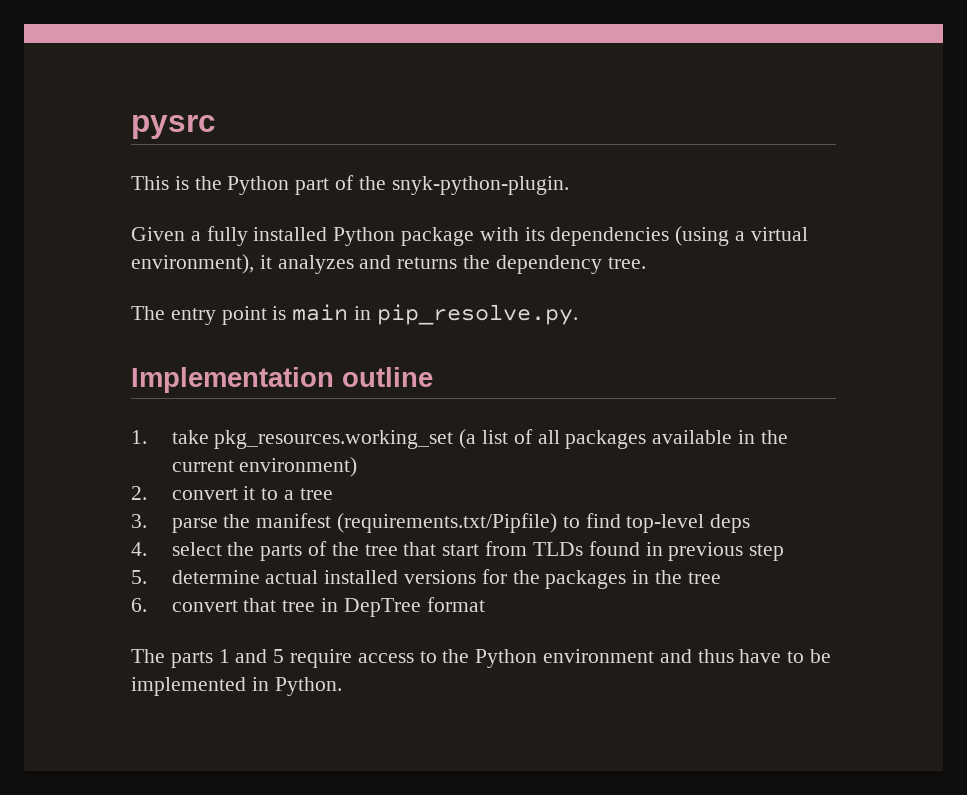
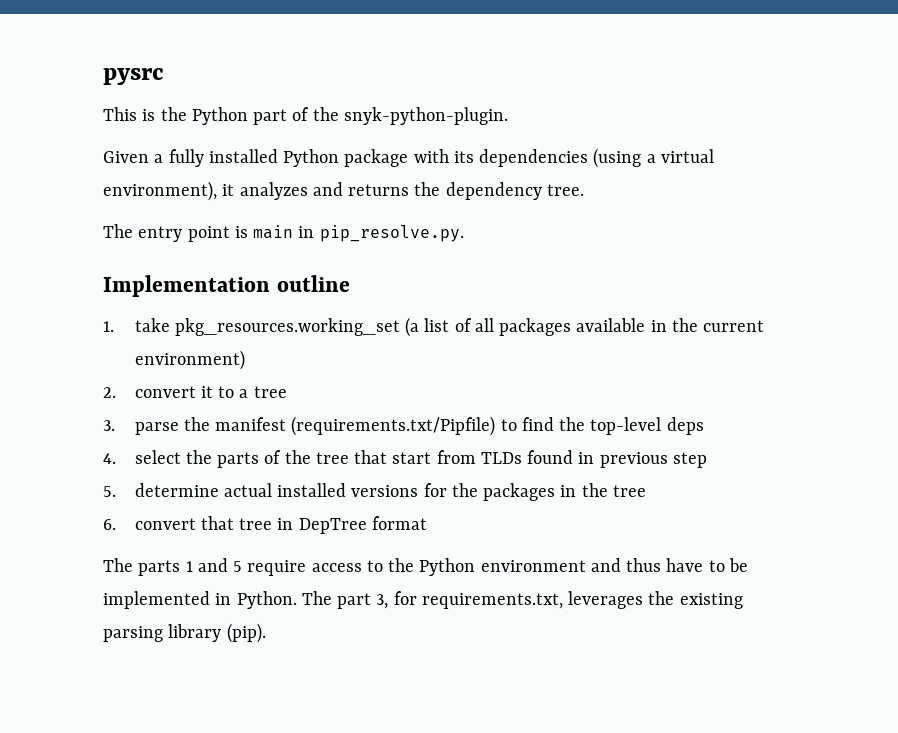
- 3. parse the manifest (requirements.txt/Pipfile) to find top-level deps
+ 3. parse the manifest (requirements.txt/Pipfile) to find the top-level deps
+ The part 3, for requirements.txt, leverages the existing parsing library (pip).

